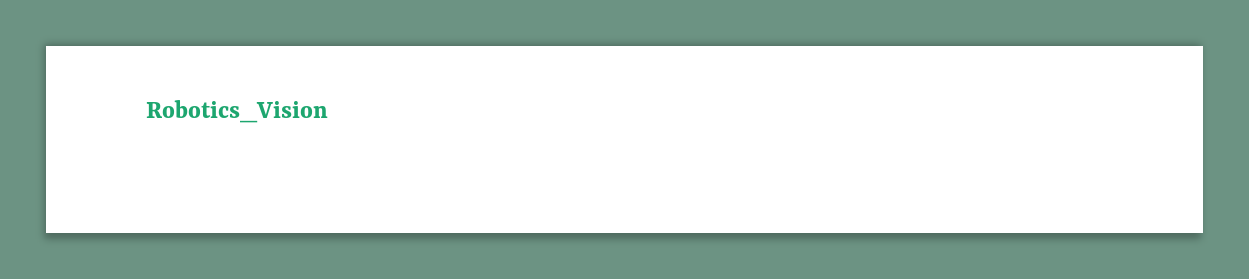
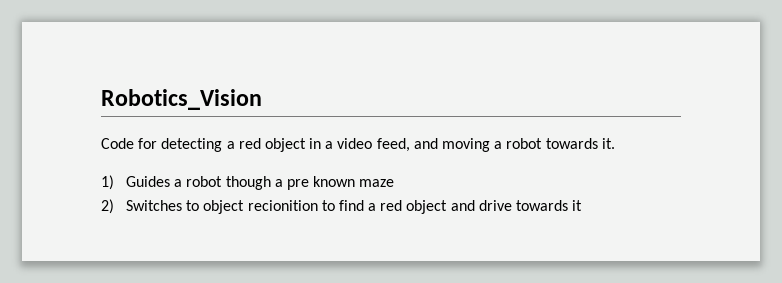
+ Code for detecting a red object in a video feed, and moving a robot towards it.
+ 1) Guides a robot though a pre known maze
+ 2) Switches to object recionition to find a red object and drive towards it

